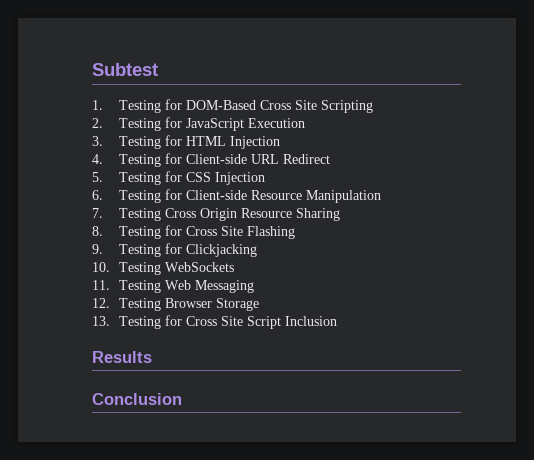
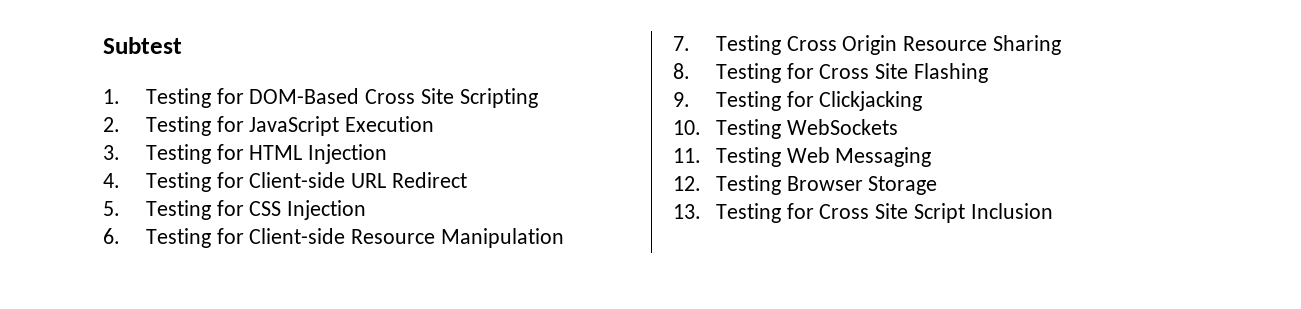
- Results
- Conclusion

